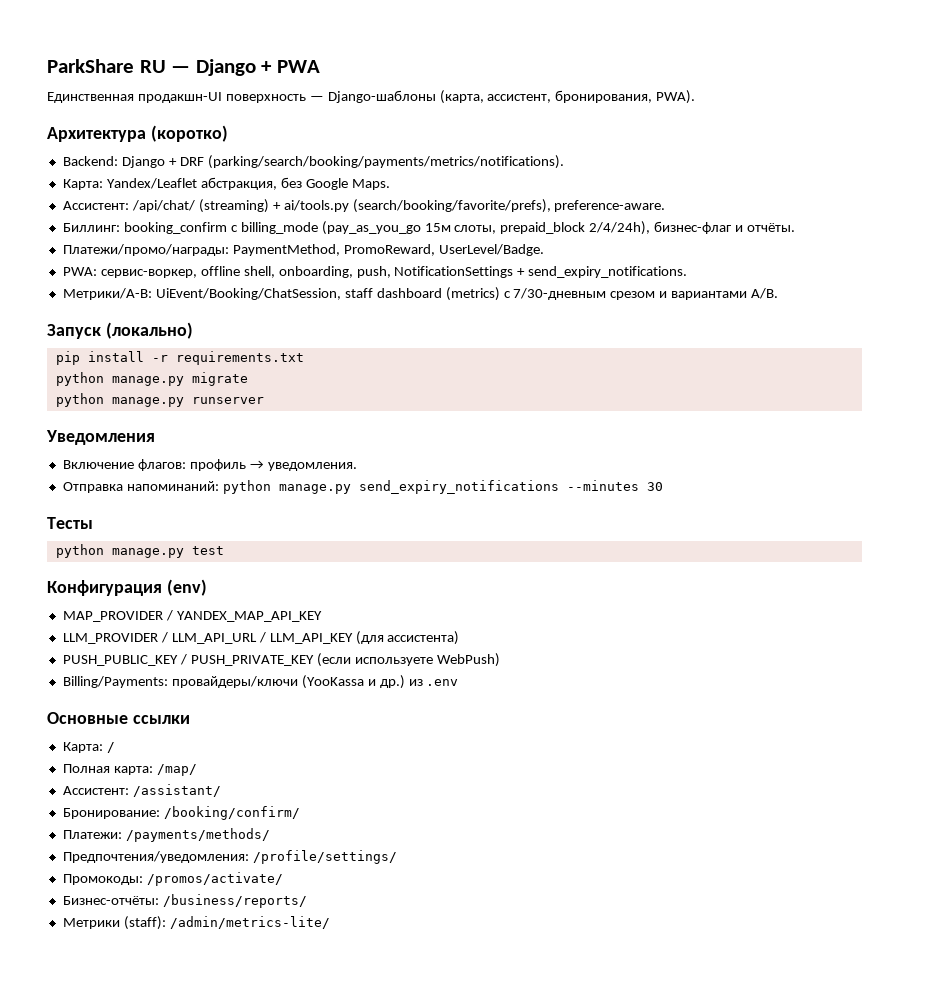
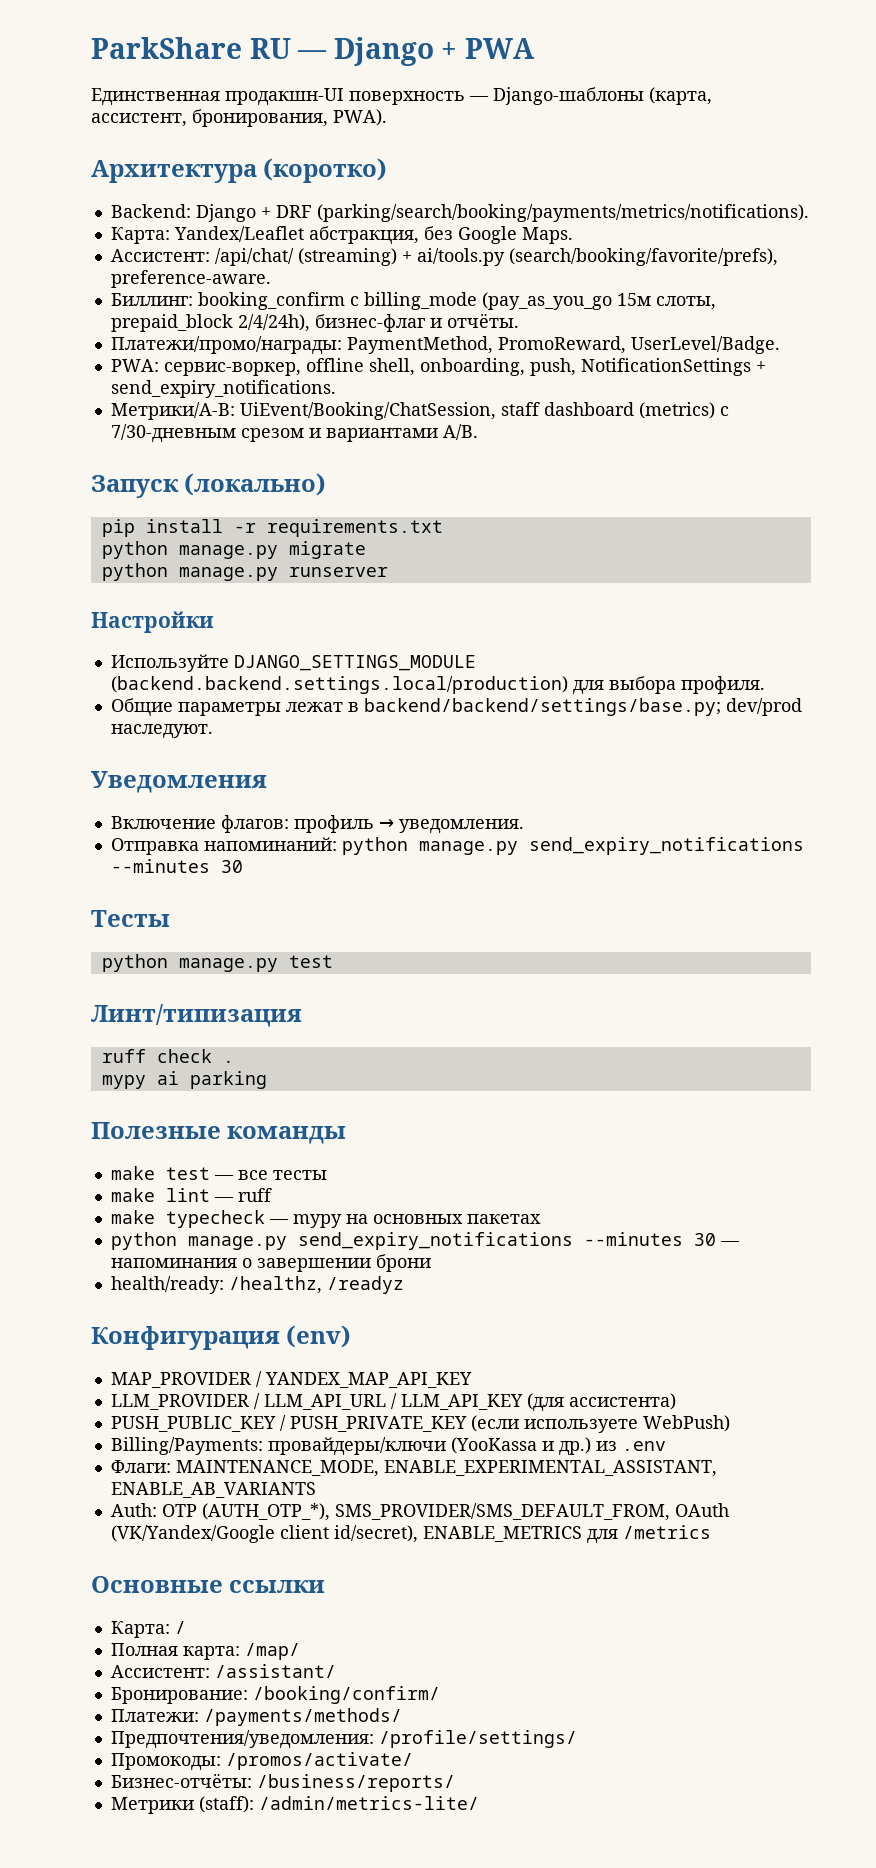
+ Настройки
+ Используйте DJANGO_SETTINGS_MODULE (backend.backend.settings.local/production) для выбора профиля.
+ Общие параметры лежат в backend/backend/settings/base.py; dev/prod наследуют.
+ Линт/типизация
+ ruff check .
+ mypy ai parking
+ Полезные команды
+ make test — все тесты
+ make lint — ruff
+ make typecheck — mypy на основных пакетах
+ python manage.py send_expiry_notifications --minutes 30 — напоминания о завершении брони
+ health/ready: /healthz, /readyz
+ Флаги: MAINTENANCE_MODE, ENABLE_EXPERIMENTAL_ASSISTANT, ENABLE_AB_VARIANTS
+ Auth: OTP (AUTH_OTP_*), SMS_PROVIDER/SMS_DEFAULT_FROM, OAuth (VK/Yandex/Google client id/secret), ENABLE_METRICS для /metrics

